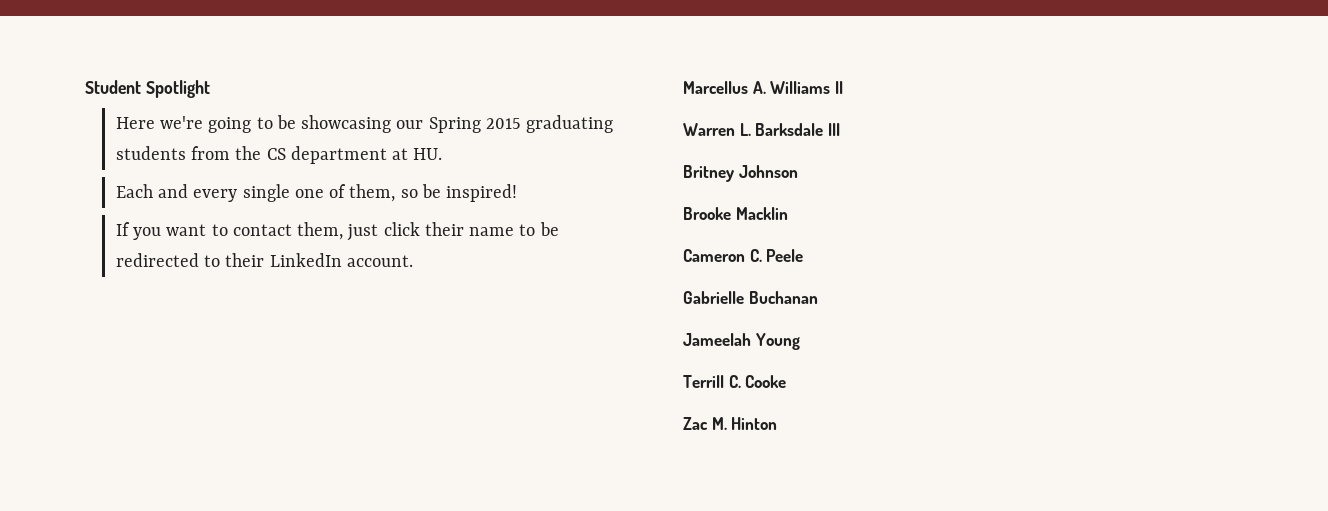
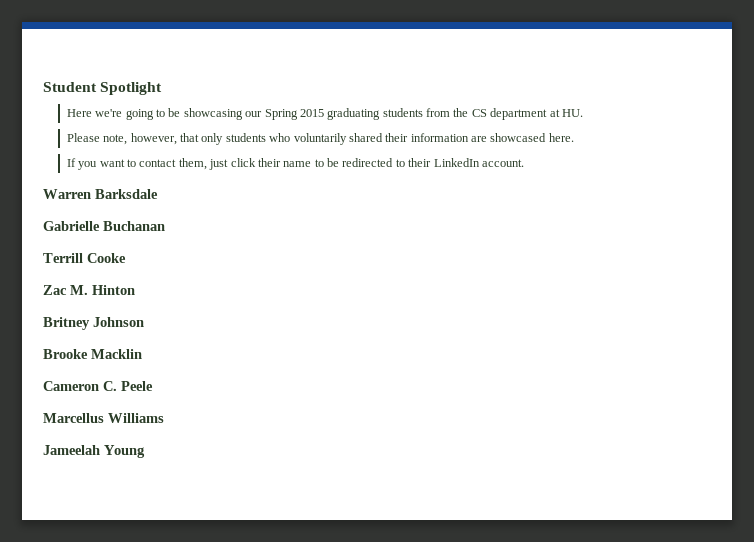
- Each and every single one of them, so be inspired!
+ Please note, however, that only students who voluntarily shared their information are showcased here.
- Marcellus A. Williams II
- Warren L. Barksdale III
+ Warren Barksdale
+ Gabrielle Buchanan
+ Terrill Cooke
+ Zac M. Hinton
- Gabrielle Buchanan
+ Marcellus Williams
- Terrill C. Cooke
- Zac M. Hinton

